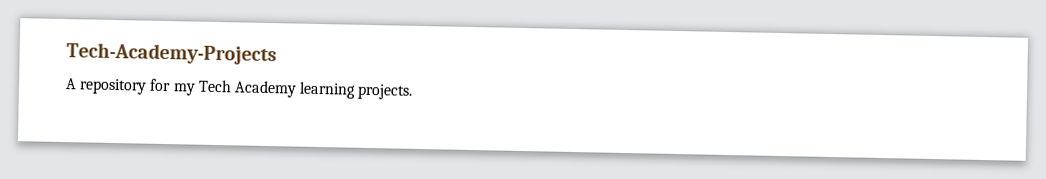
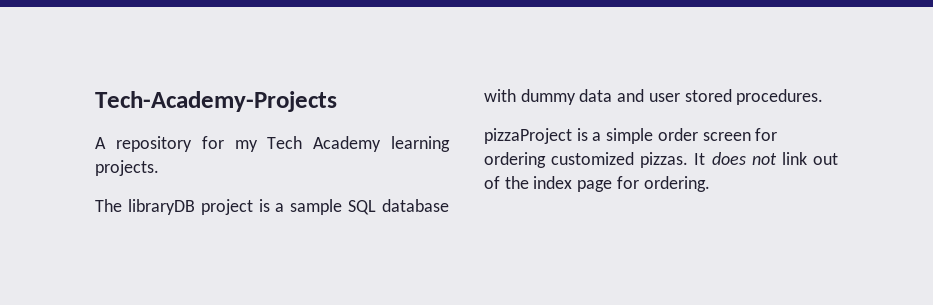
+ The libraryDB project is a sample SQL database with dummy data and user stored procedures.
+ pizzaProject is a simple order screen for ordering customized pizzas. It does not link out of the index page for ordering.

